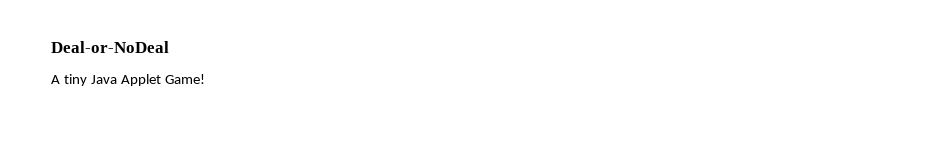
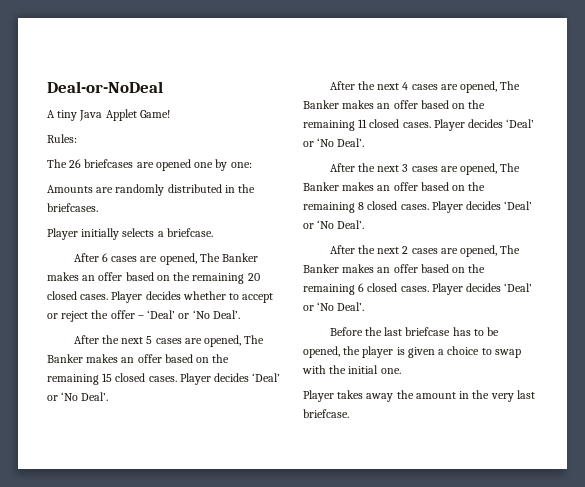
+ Rules:
+ The 26 briefcases are opened one by one:
+ Amounts are randomly distributed in the briefcases.
+ Player initially selects a briefcase.
+ After 6 cases are opened, The Banker makes an offer based on the remaining 20 closed cases. Player decides whether to accept or reject the offer – ‘Deal’ or ‘No Deal’.
+ After the next 5 cases are opened, The Banker makes an offer based on the remaining 15 closed cases. Player decides ‘Deal’ or ‘No Deal’.
+ After the next 4 cases are opened, The Banker makes an offer based on the remaining 11 closed cases. Player decides ‘Deal’ or ‘No Deal’.
+ After the next 3 cases are opened, The Banker makes an offer based on the remaining 8 closed cases. Player decides ‘Deal’ or ‘No Deal’.
+ After the next 2 cases are opened, The Banker makes an offer based on the remaining 6 closed cases. Player decides ‘Deal’ or ‘No Deal’.
+ Before the last briefcase has to be opened, the player is given a choice to swap with the initial one.
+ Player takes away the amount in the very last briefcase.

